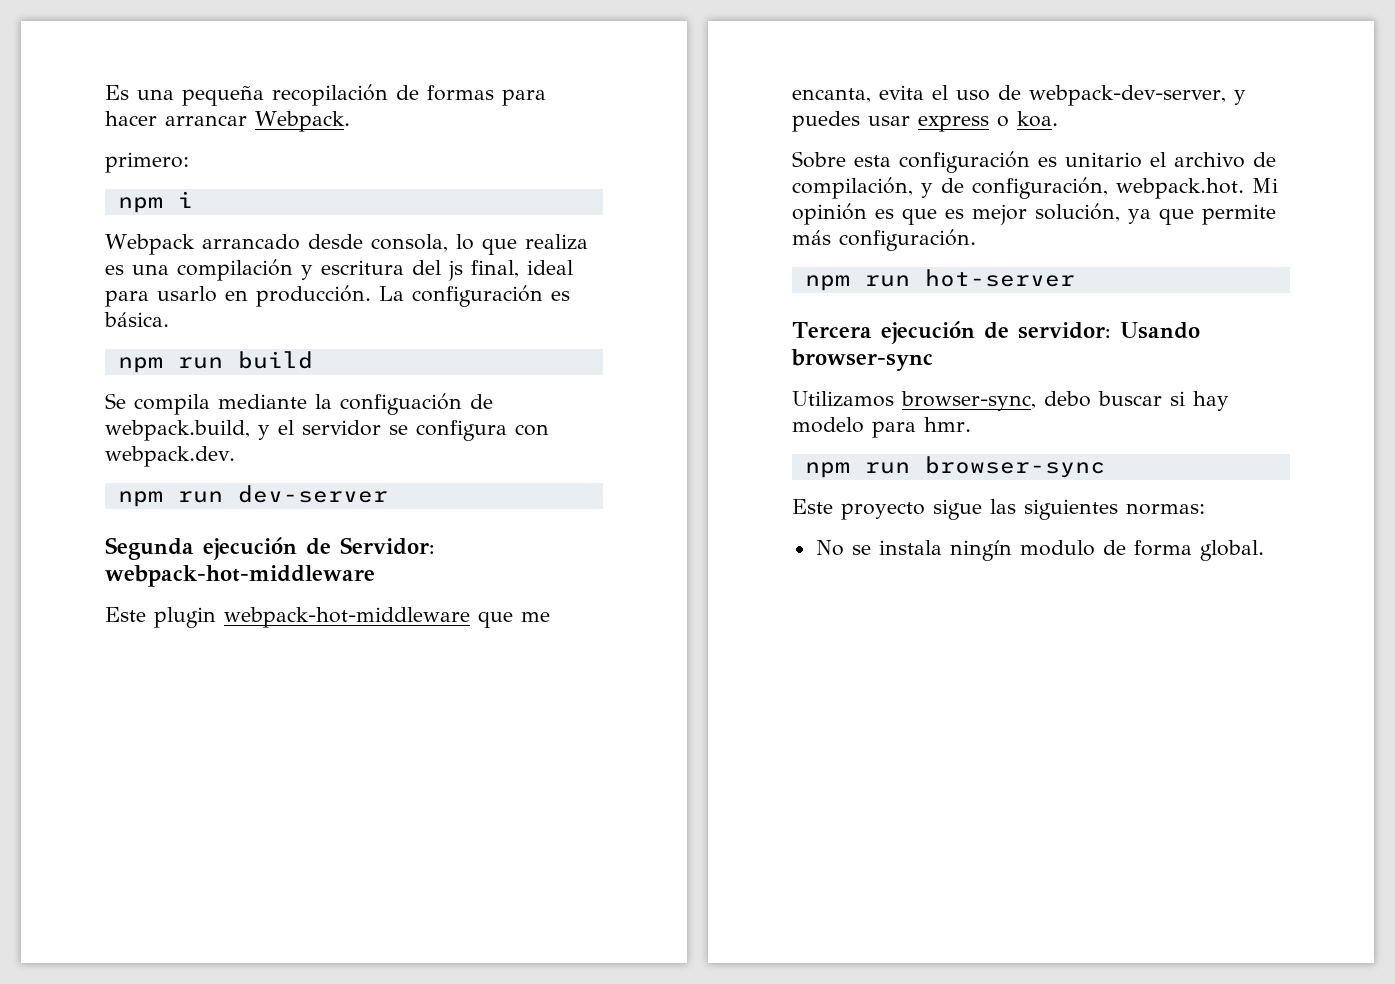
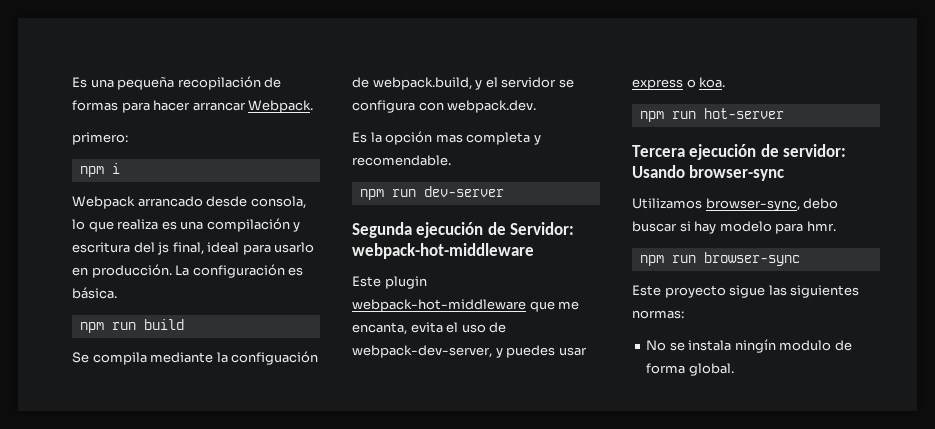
+ Es la opción mas completa y recomendable.
- Sobre esta configuración es unitario el archivo de compilación, y de configuración, webpack.hot. Mi opinión es que es mejor solución, ya que permite más configuración.

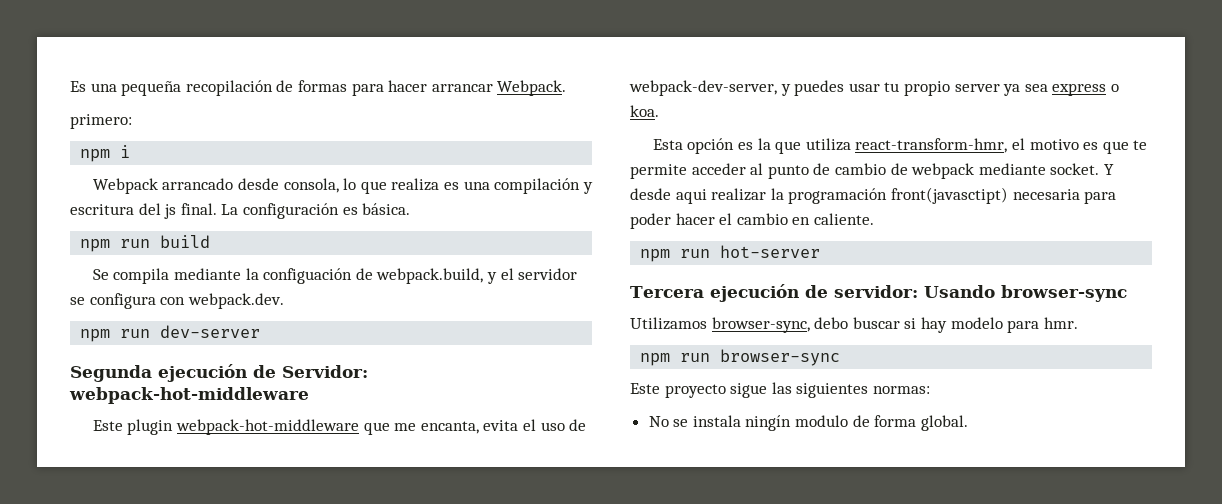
- Webpack arrancado desde consola, lo que realiza es una compilación y escritura del js final, ideal para usarlo en producción.
+ Webpack arrancado desde consola, lo que realiza es una compilación y escritura del js final.
- Es la opción mas completa y recomendable.
- Este plugin webpack-hot-middleware que me encanta, evita el uso de webpack-dev-server, y puedes usar express o koa.
+ Este plugin webpack-hot-middleware que me encanta, evita el uso de webpack-dev-server, y puedes usar tu propio server ya sea express o koa.
+ Esta opción es la que utiliza react-transform-hmr, el motivo es que te permite acceder al punto de cambio de webpack mediante socket. Y desde aqui realizar la programación front(javasctipt) necesaria para poder hacer el cambio en caliente.

